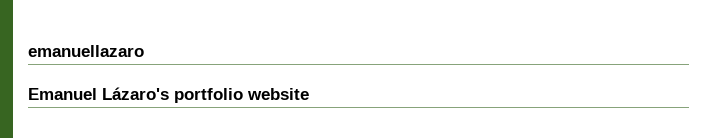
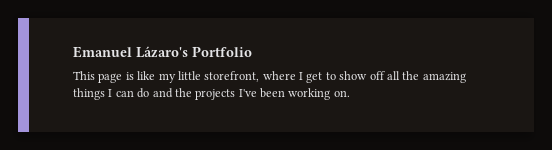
- emanuellazaro
- Emanuel Lázaro's portfolio website
+ Emanuel Lázaro's Portfolio
+ This page is like my little storefront, where I get to show off all the amazing things I can do and the projects I've been working on.

